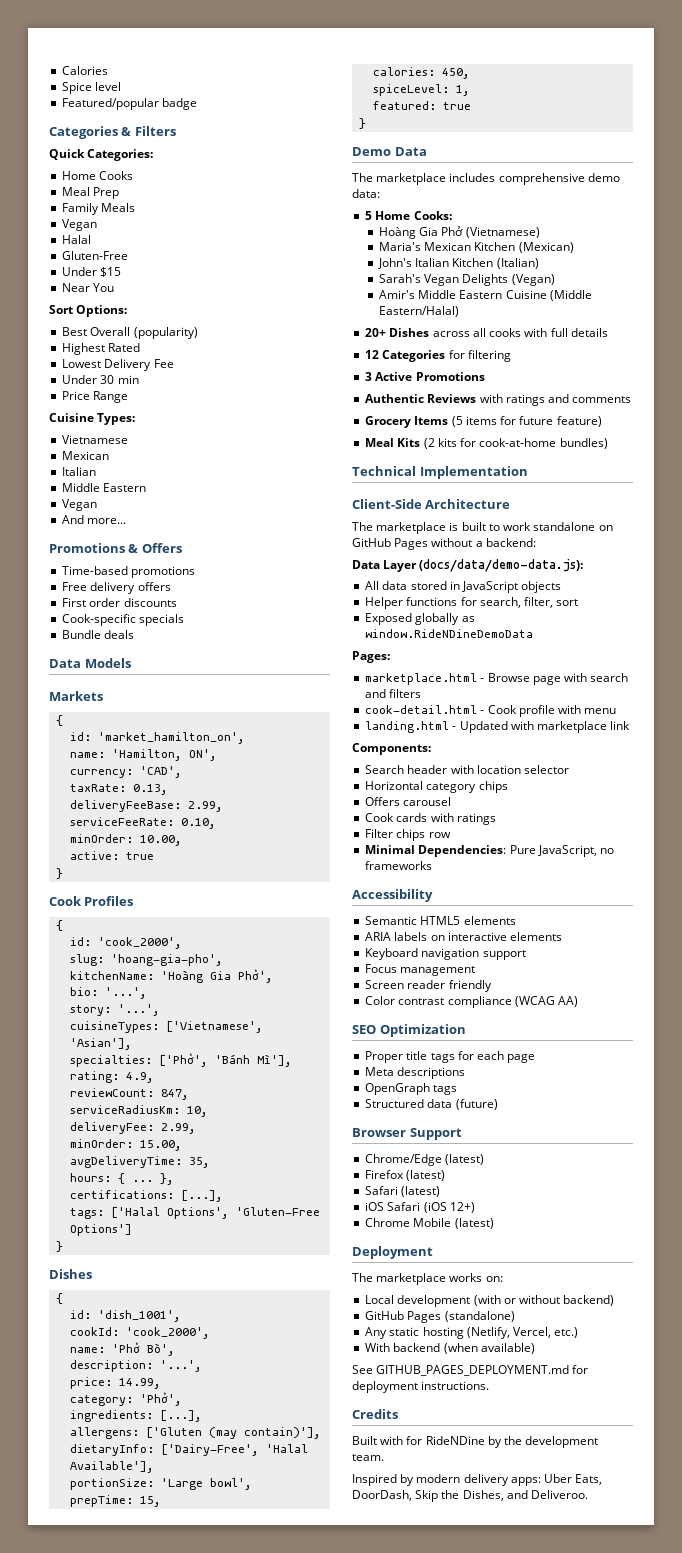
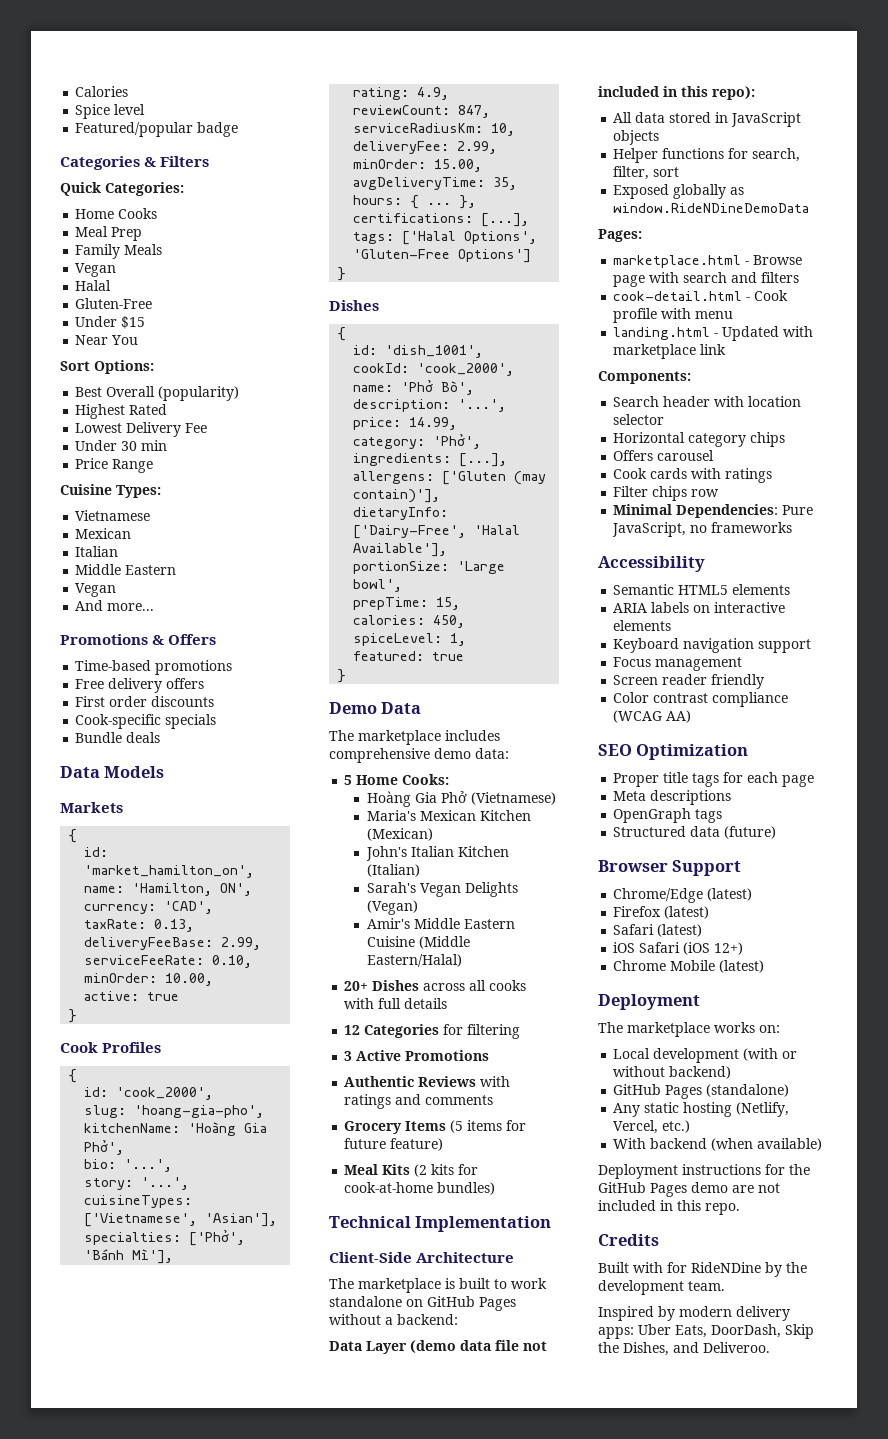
- Data Layer (docs/data/demo-data.js):
+ Data Layer (demo data file not included in this repo):
- See GITHUB_PAGES_DEPLOYMENT.md for deployment instructions.
+ Deployment instructions for the GitHub Pages demo are not included in this repo.

